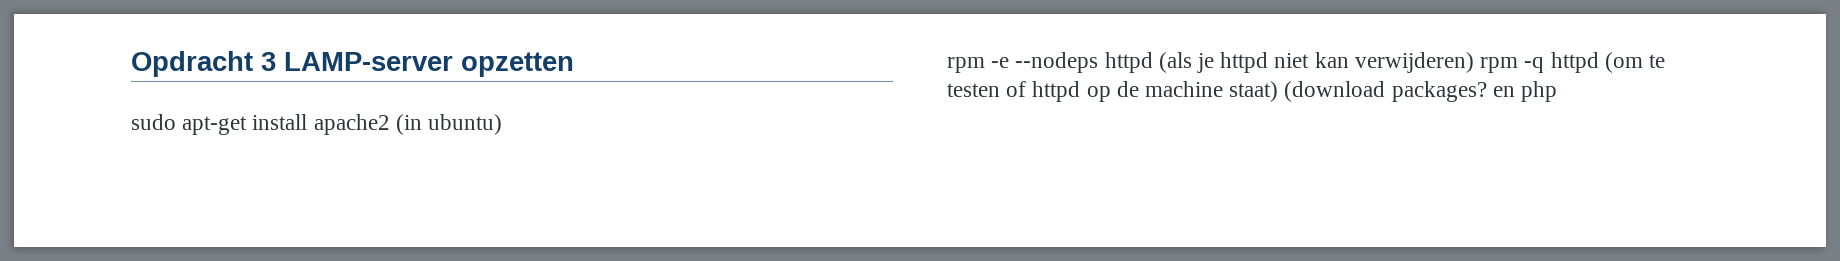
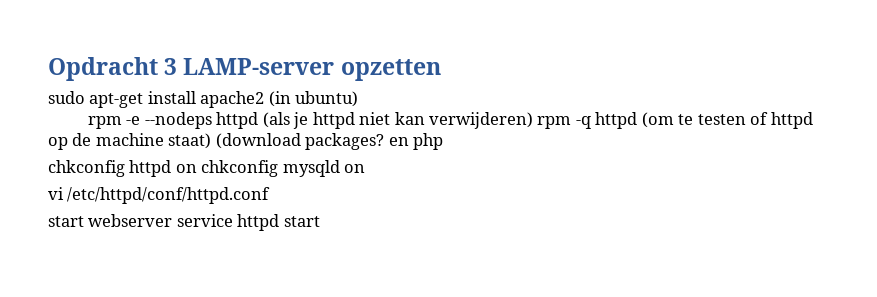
+ chkconfig httpd on chkconfig mysqld on
+ vi /etc/httpd/conf/httpd.conf
+ start webserver service httpd start

